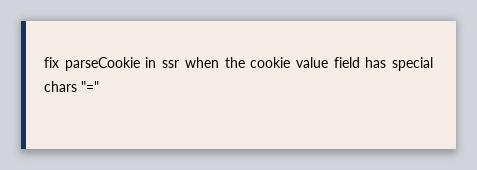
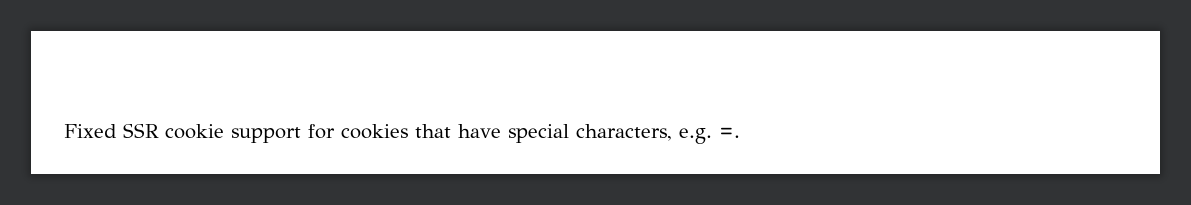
- fix parseCookie in ssr when the cookie value field has special chars "="
+ Fixed SSR cookie support for cookies that have special characters, e.g. =.

